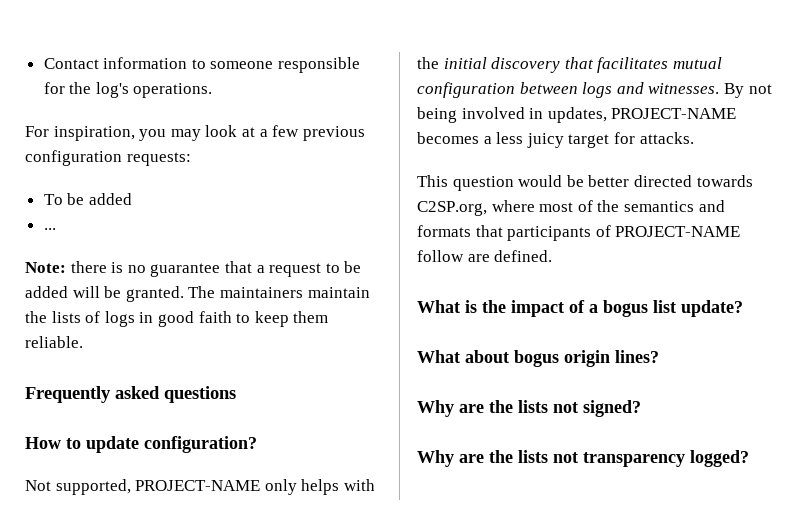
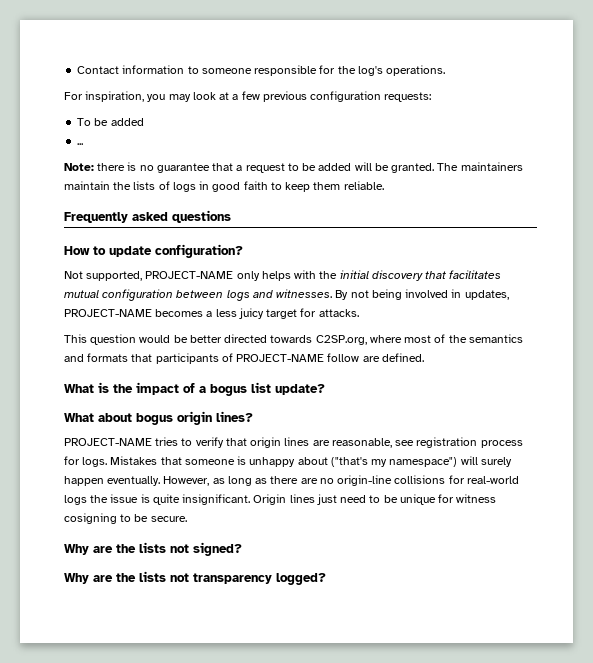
+ PROJECT-NAME tries to verify that origin lines are reasonable, see registration process for logs. Mistakes that someone is unhappy about ("that's my namespace") will surely happen eventually. However, as long as there are no origin-line collisions for real-world logs the issue is quite insignificant. Origin lines just need to be unique for witness cosigning to be secure.

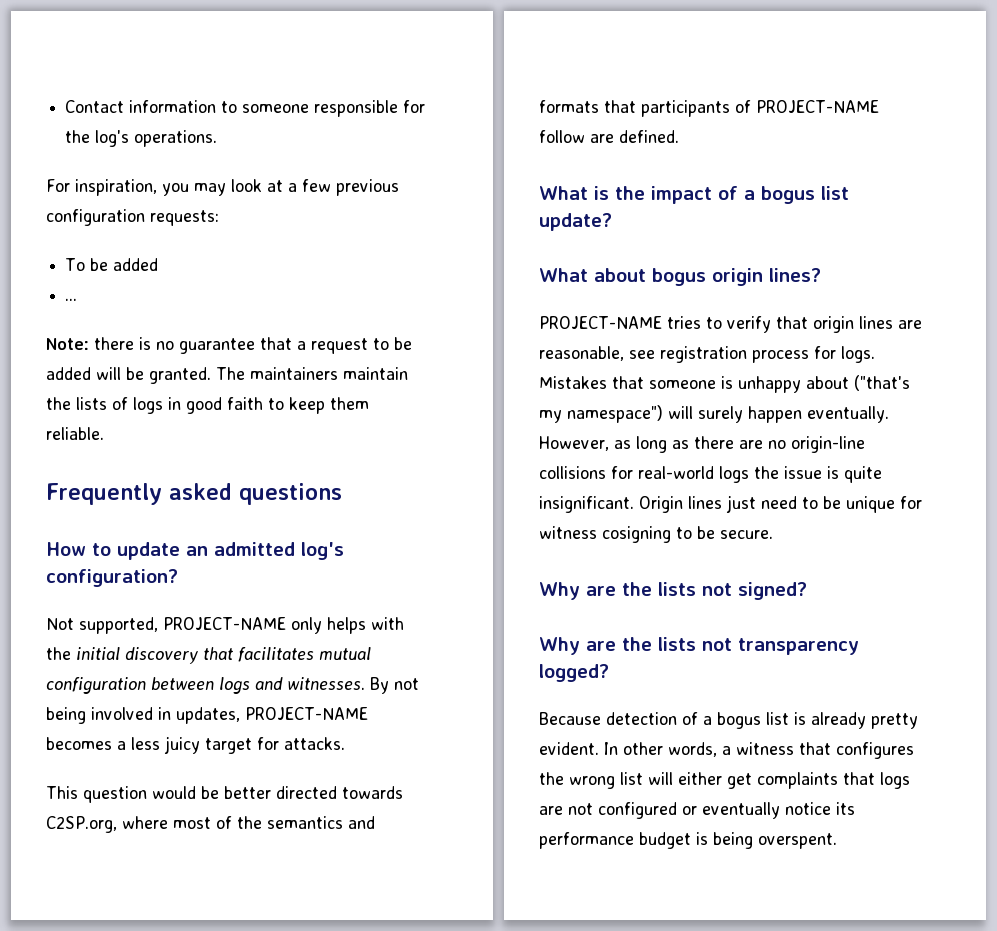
- How to update configuration?
+ How to update an admitted log's configuration?
+ Because detection of a bogus list is already pretty evident. In other words, a witness that configures the wrong list will either get complaints that logs are not configured or eventually notice its performance budget is being overspent.

